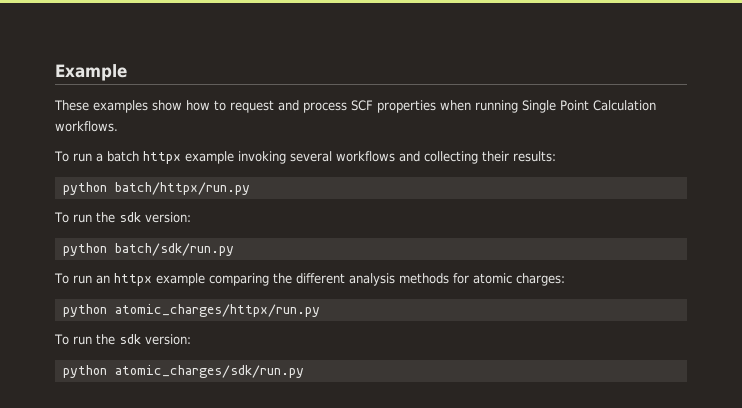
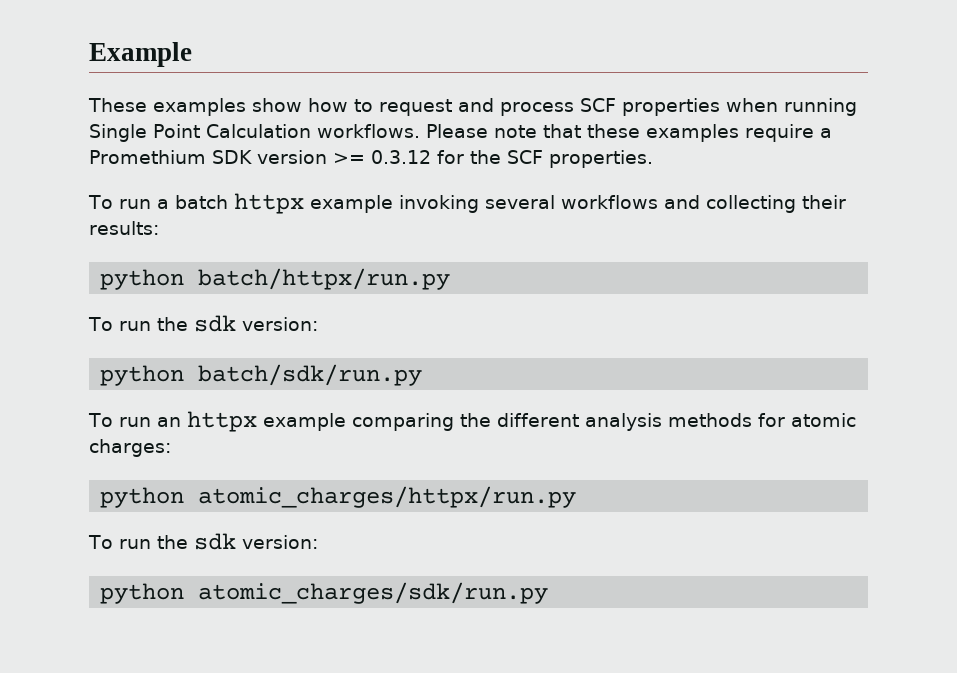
+ Please note that these examples require a Promethium SDK version >= 0.3.12 for the SCF properties.

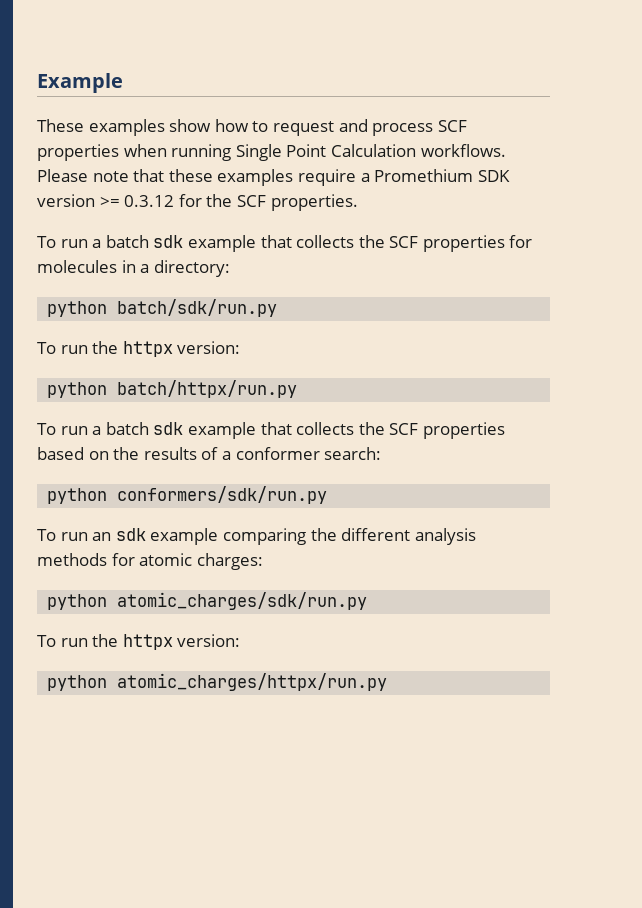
- To run a batch httpx example invoking several workflows and collecting their results:
+ To run a batch sdk example that collects the SCF properties for molecules in a directory:
+ python batch/sdk/run.py
+ To run the httpx version:
  python batch/httpx/run.py
- To run the sdk version:
- python batch/sdk/run.py
+ To run a batch sdk example that collects the SCF properties based on the results of a conformer search:
+ python conformers/sdk/run.py
- To run an httpx example comparing the different analysis methods for atomic charges:
+ To run an sdk example comparing the different analysis methods for atomic charges:
+ python atomic_charges/sdk/run.py
+ To run the httpx version:
  python atomic_charges/httpx/run.py
- To run the sdk version:
- python atomic_charges/sdk/run.py

